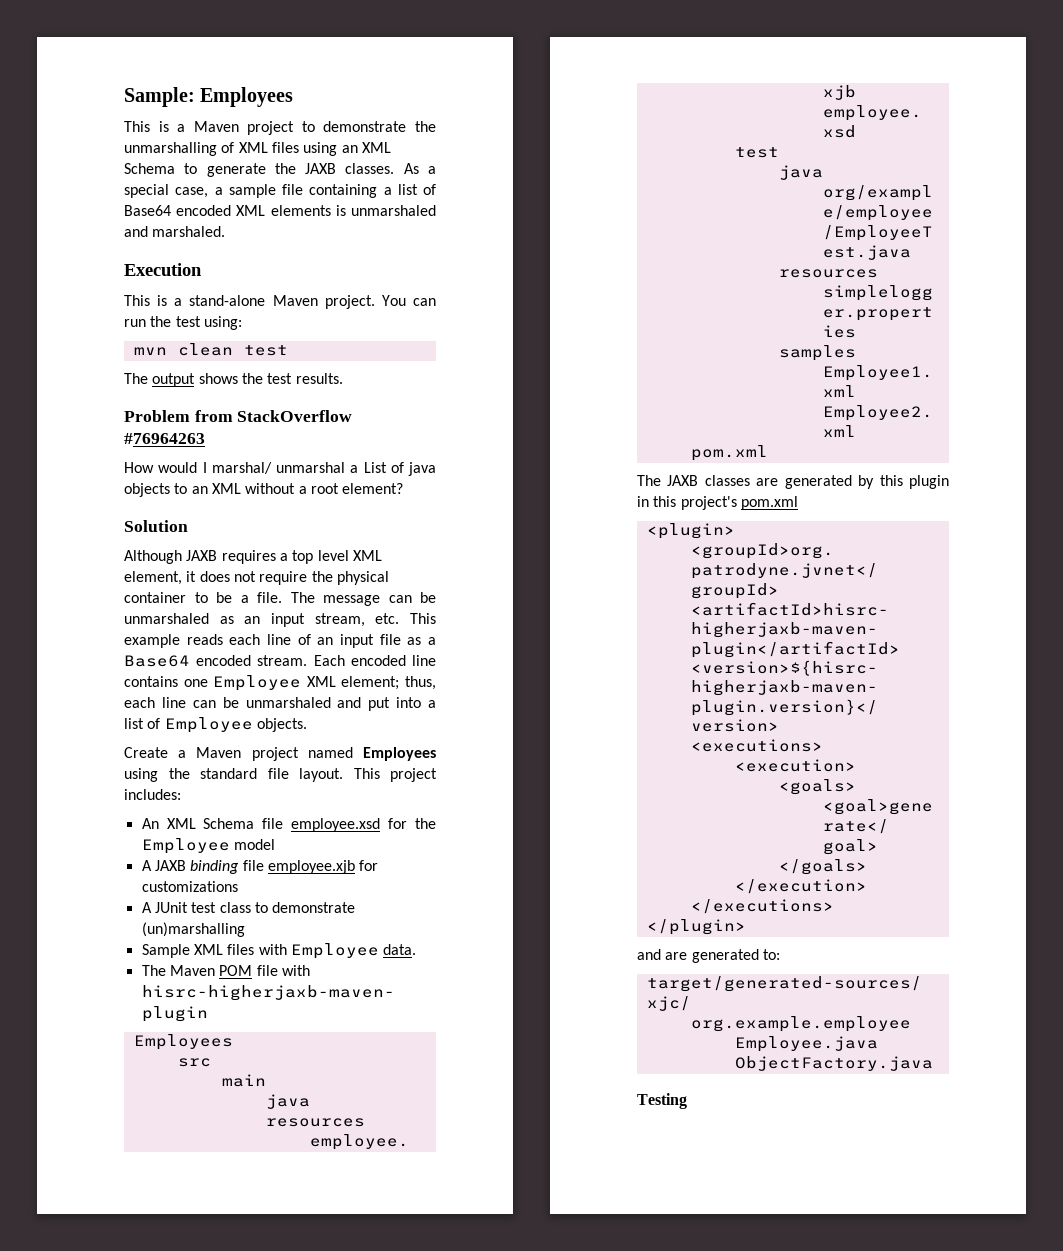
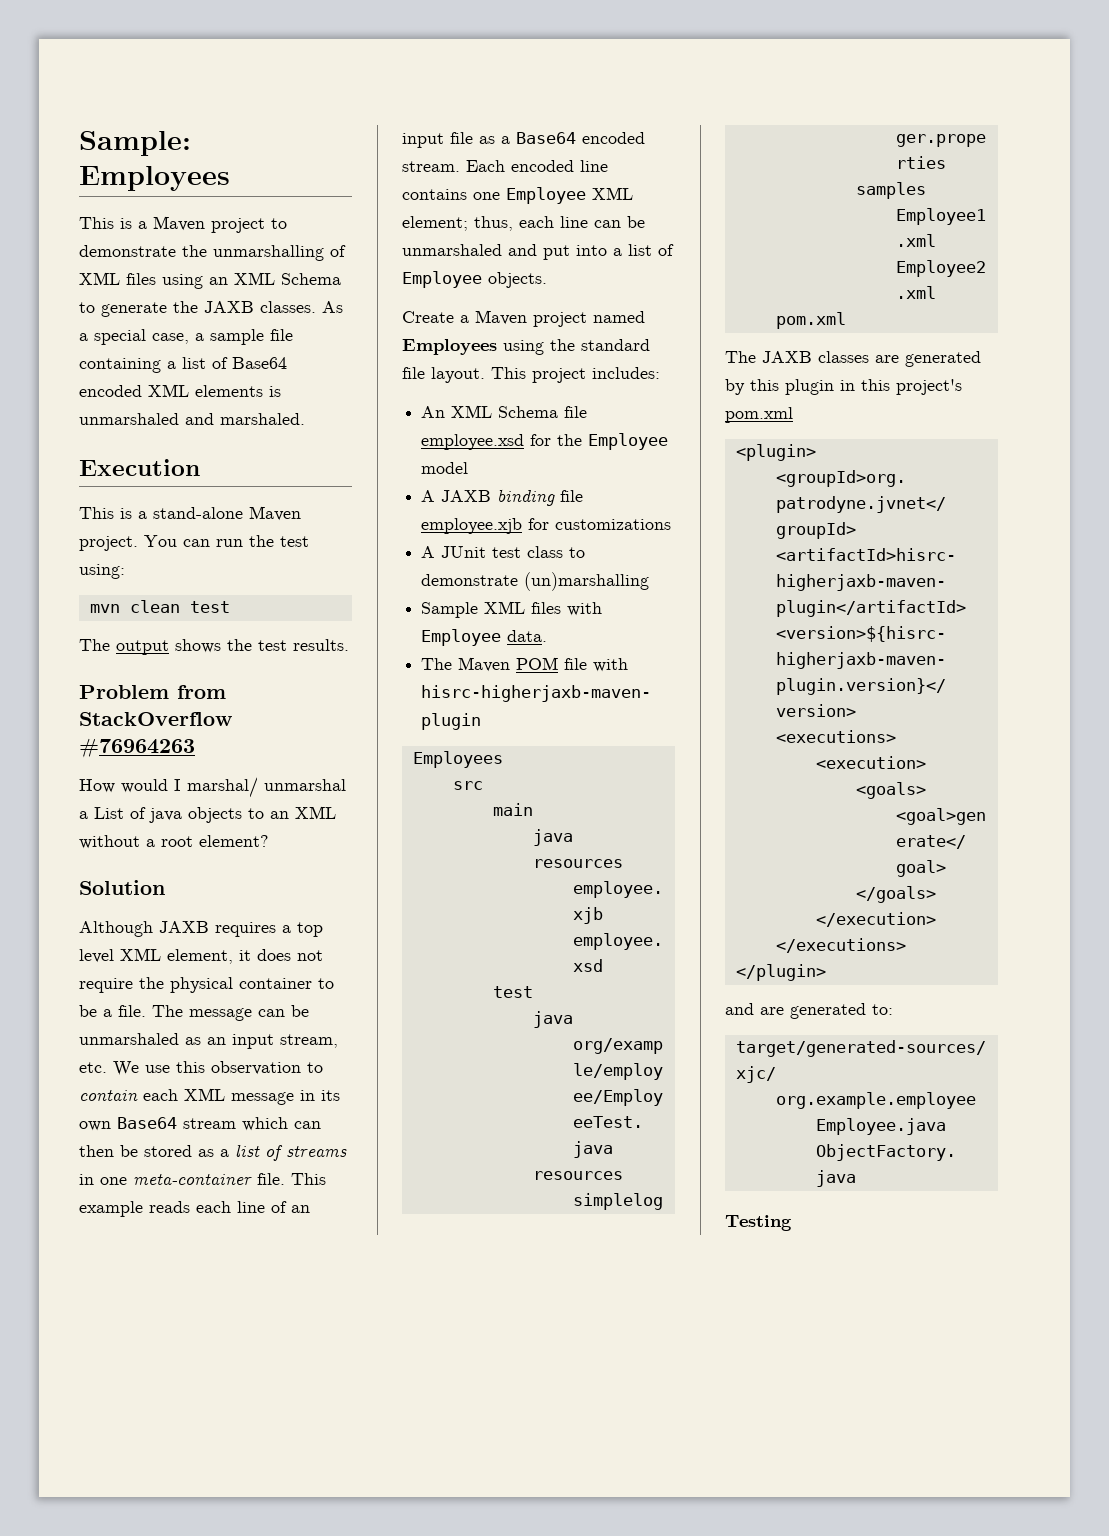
- The message can be unmarshaled as an input stream, etc. This example reads each line of an input file as a Base64 encoded stream.
+ The message can be unmarshaled as an input stream, etc. We use this observation to contain each XML message in its own Base64 stream which can then be stored as a list of streams in one meta-container file. This example reads each line of an input file as a Base64 encoded stream.

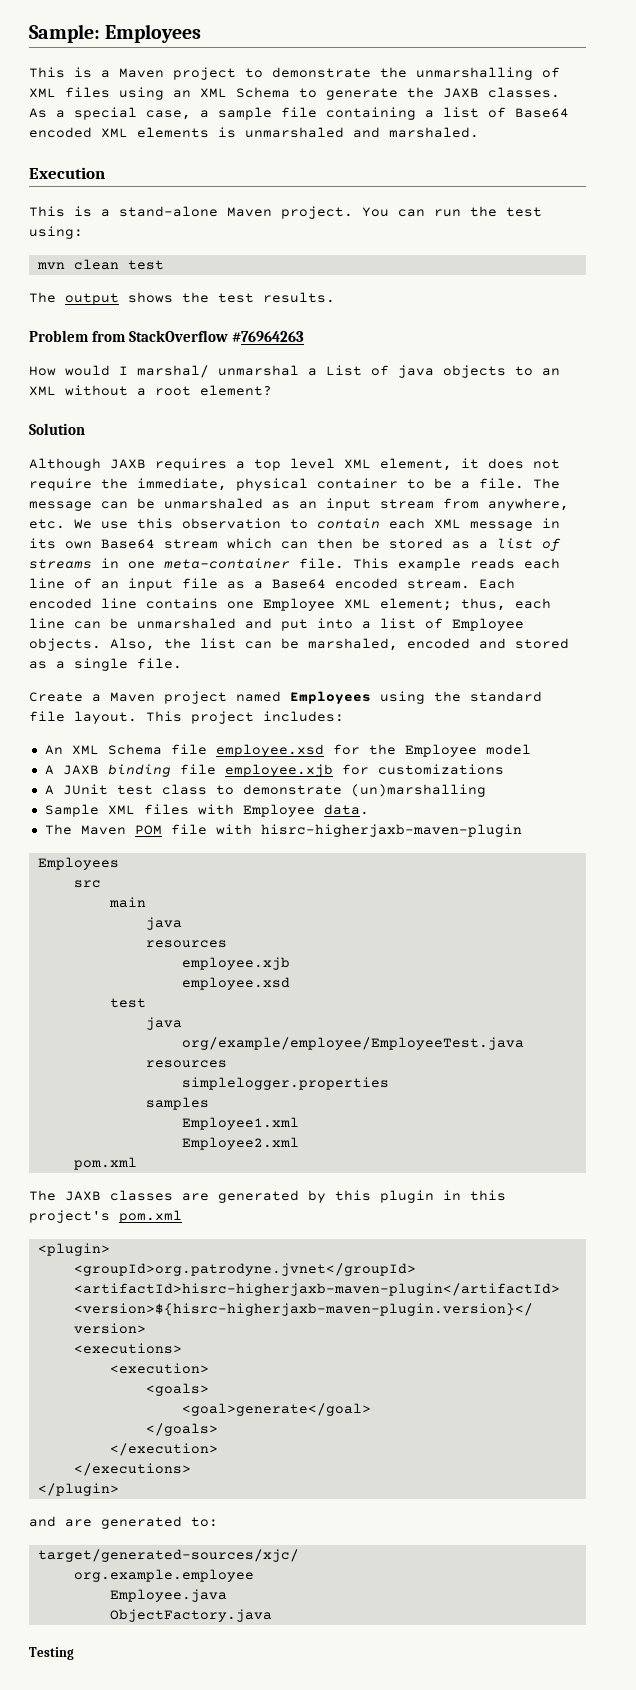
- Although JAXB requires a top level XML element, it does not require the physical container to be a file.
+ Although JAXB requires a top level XML element, it does not require the immediate, physical container to be a file.
- The message can be unmarshaled as an input stream, etc. We use this observation to contain each XML message in its own Base64 stream which can then be stored as a list of streams in one meta-container file.
+ The message can be unmarshaled as an input stream from anywhere, etc. We use this observation to contain each XML message in its own Base64 stream which can then be stored as a list of streams in one meta-container file.
+ Also, the list can be marshaled, encoded and stored as a single file.

